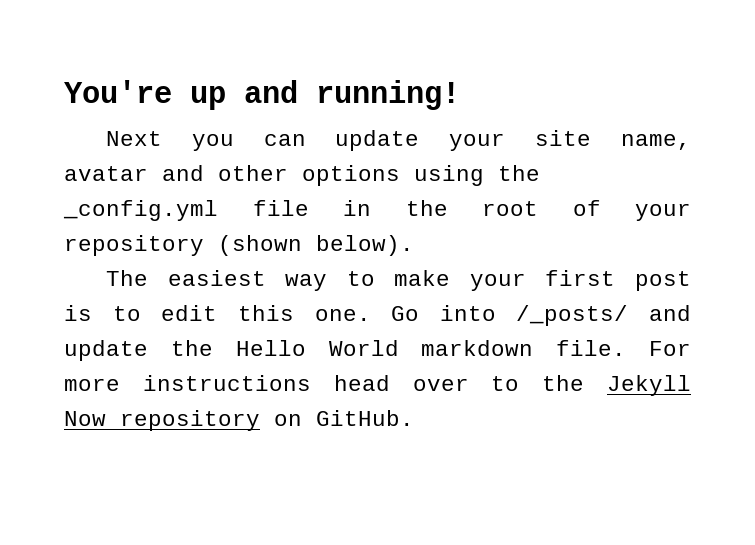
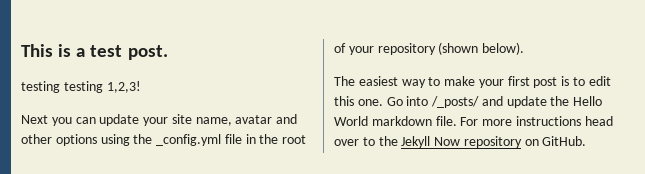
- You're up and running!
+ This is a test post.
+ testing testing 1,2,3!

